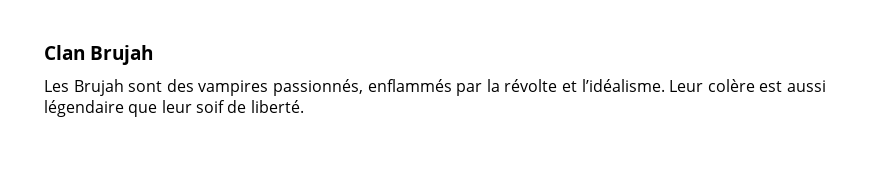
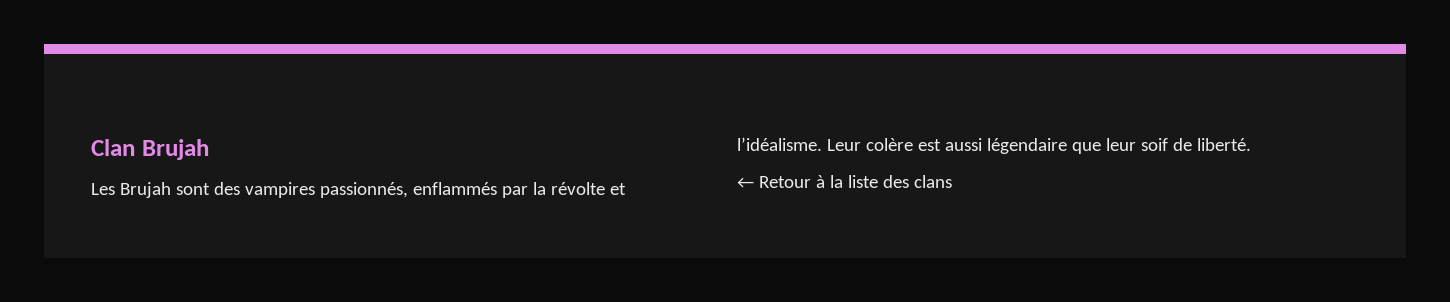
+ ← Retour à la liste des clans

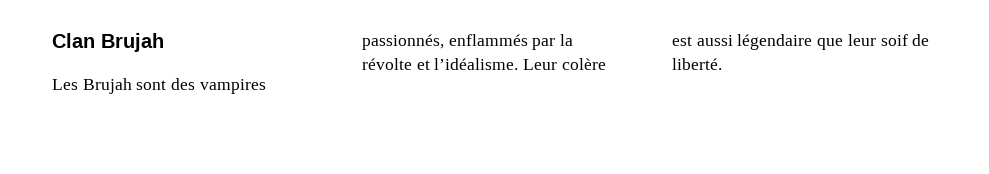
- ← Retour à la liste des clans

